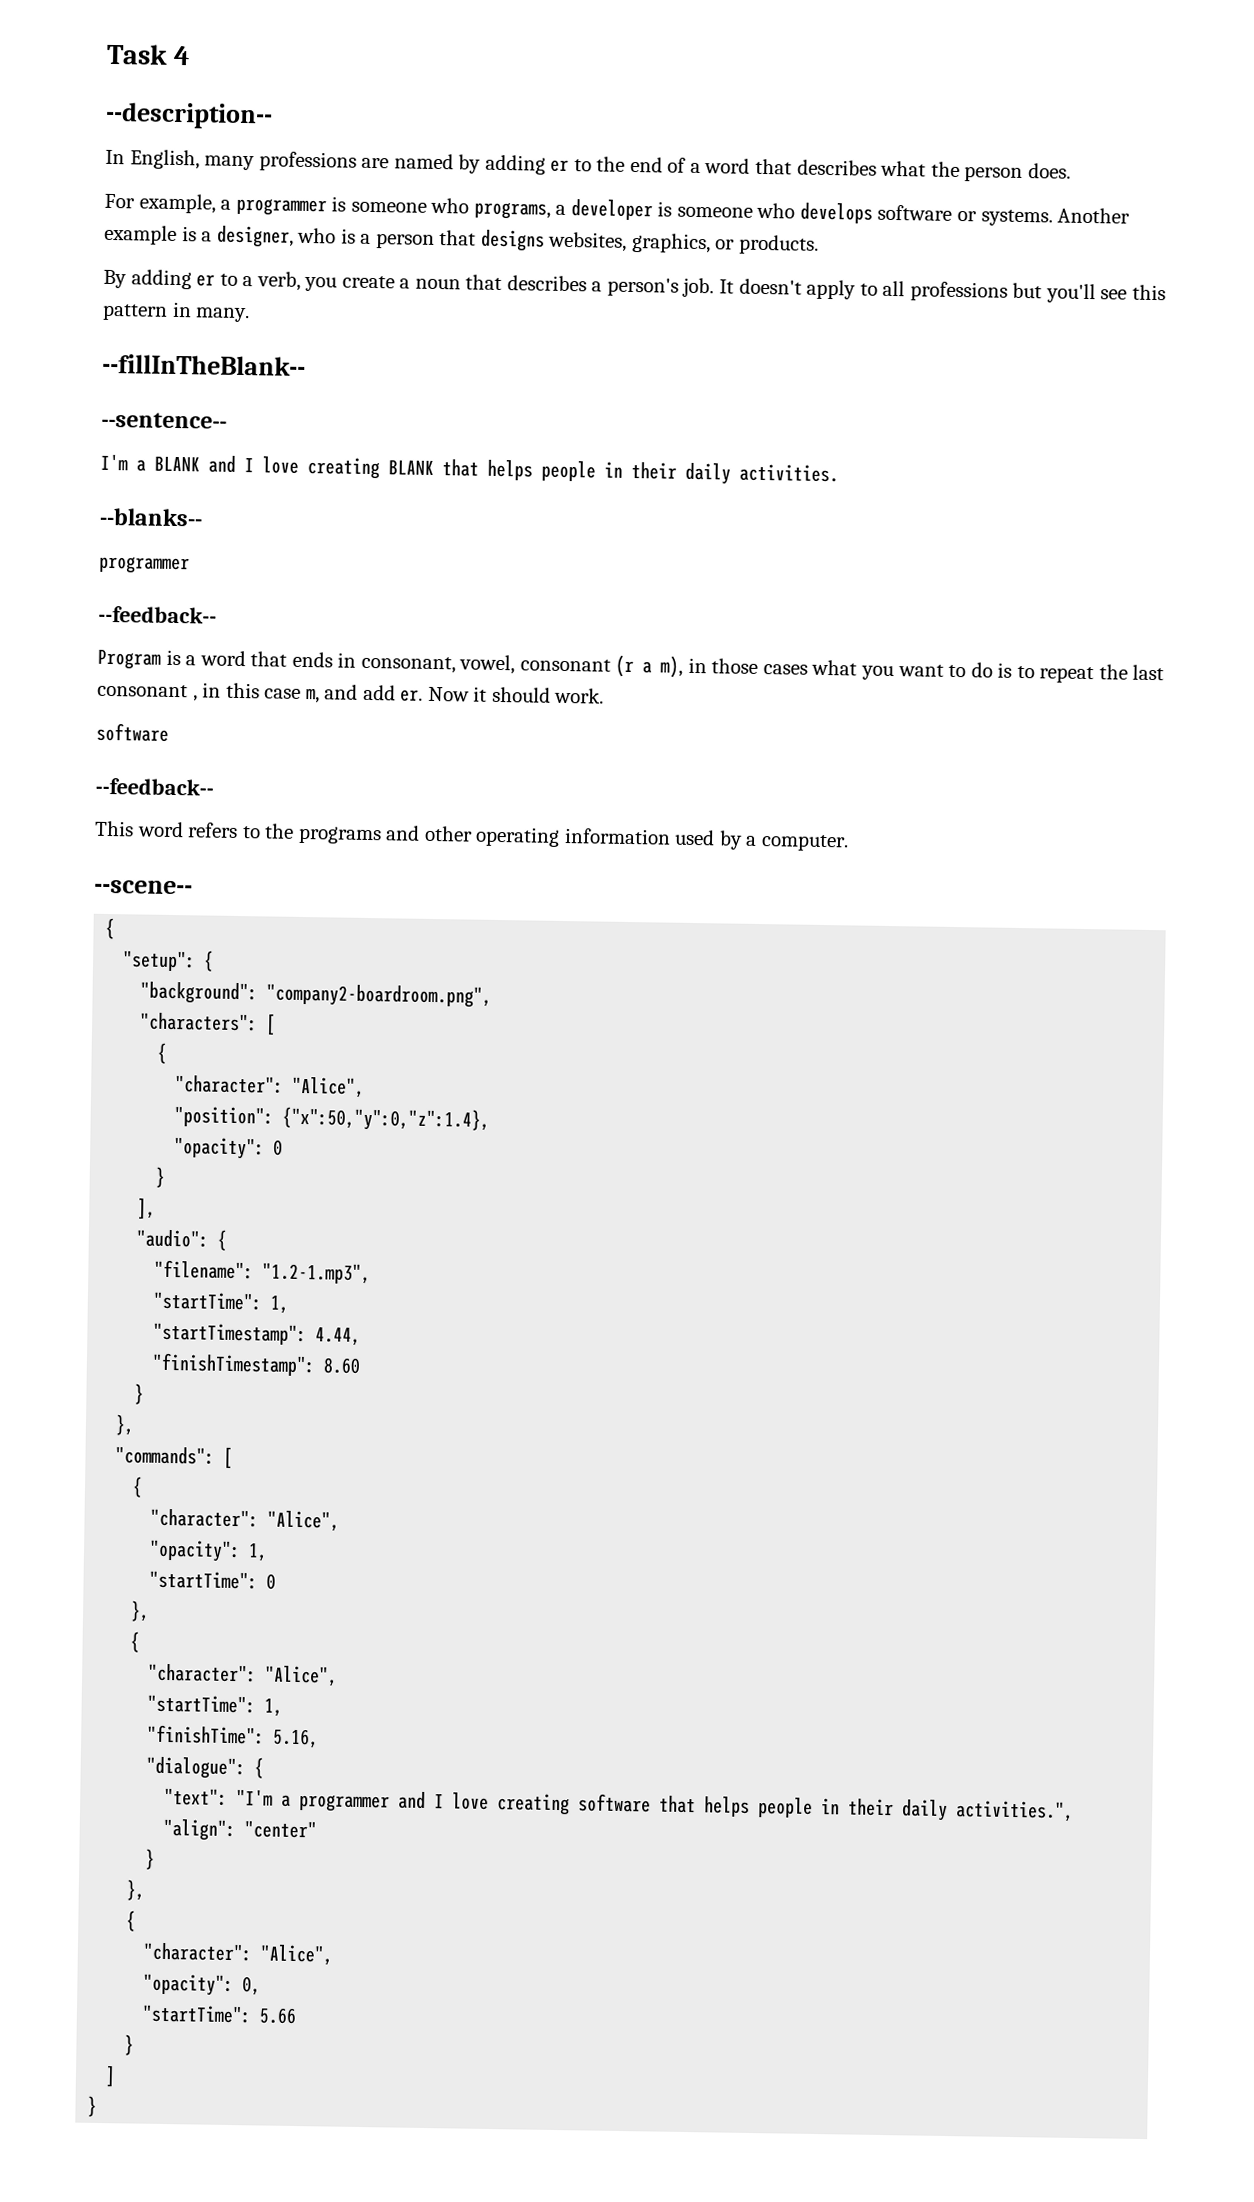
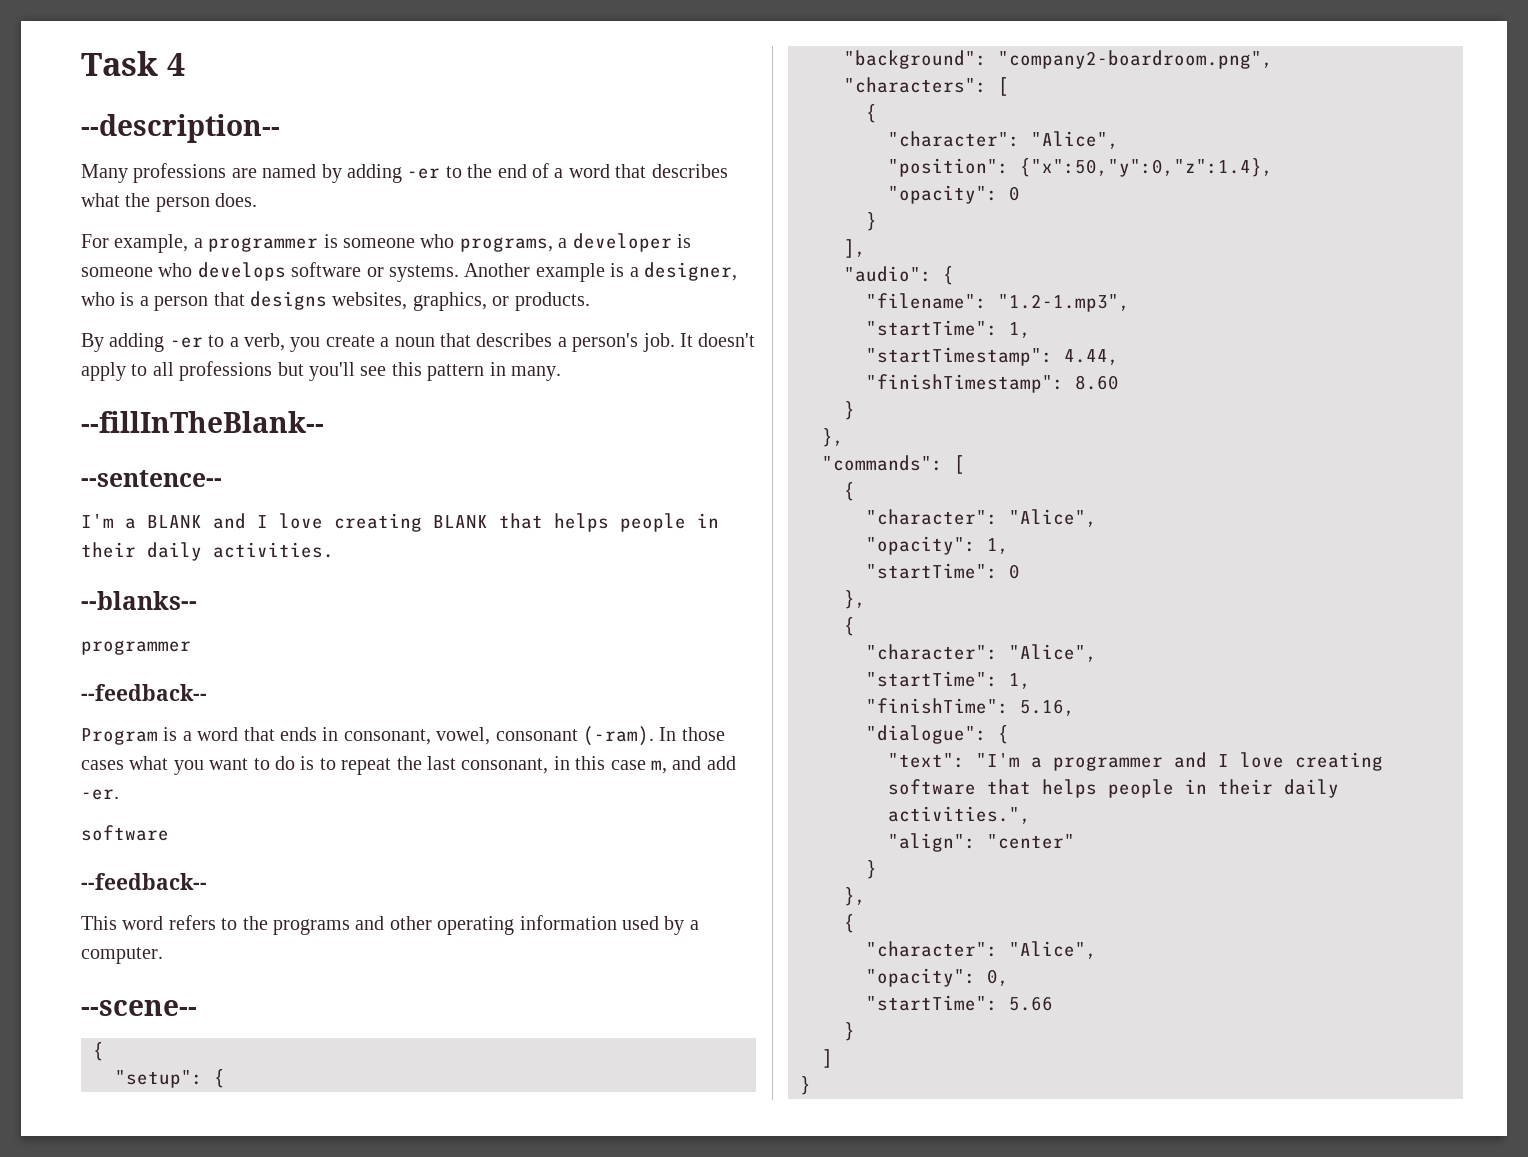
- In English, many professions are named by adding er to the end of a word that describes what the person does.
+ Many professions are named by adding -er to the end of a word that describes what the person does.
- By adding er to a verb, you create a noun that describes a person's job.
+ By adding -er to a verb, you create a noun that describes a person's job.
- Program is a word that ends in consonant, vowel, consonant (r a m), in those cases what you want to do is to repeat the last consonant , in this case m, and add er. Now it should work.
+ Program is a word that ends in consonant, vowel, consonant (-ram). In those cases what you want to do is to repeat the last consonant, in this case m, and add -er.

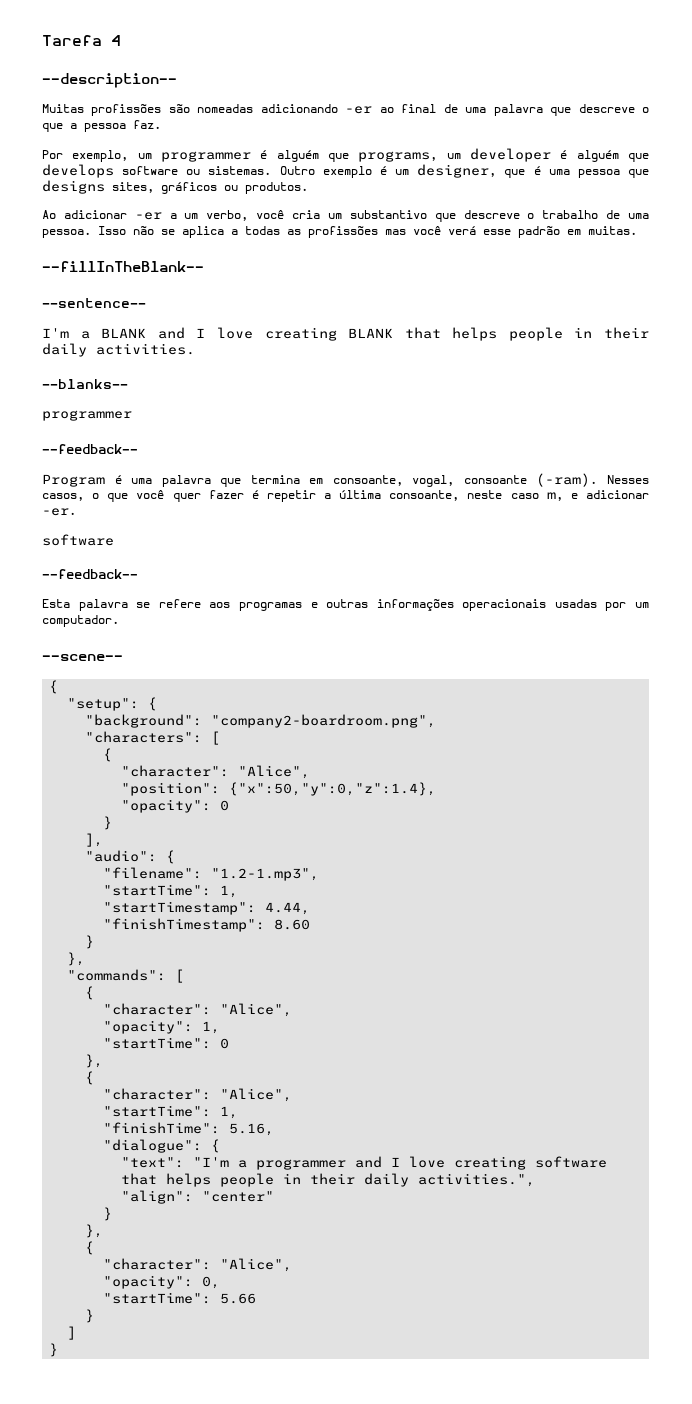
- Task 4
+ Tarefa 4
- Many professions are named by adding -er to the end of a word that describes what the person does.
- For example, a programmer is someone who programs, a developer is someone who develops software or systems. Another example is a designer, who is a person that designs websites, graphics, or products.
- By adding -er to a verb, you create a noun that describes a person's job. It doesn't apply to all professions but you'll see this pattern in many.
+ Muitas profissões são nomeadas adicionando -er ao final de uma palavra que descreve o que a pessoa faz.
+ Por exemplo, um programmer é alguém que programs, um developer é alguém que develops software ou sistemas. Outro exemplo é um designer, que é uma pessoa que designs sites, gráficos ou produtos.
+ Ao adicionar -er a um verbo, você cria um substantivo que descreve o trabalho de uma pessoa. Isso não se aplica a todas as profissões mas você verá esse padrão em muitas.
- Program is a word that ends in consonant, vowel, consonant (-ram). In those cases what you want to do is to repeat the last consonant, in this case m, and add -er.
+ Program é uma palavra que termina em consoante, vogal, consoante (-ram). Nesses casos, o que você quer fazer é repetir a última consoante, neste caso m, e adicionar -er.
  software
  --feedback--
- This word refers to the programs and other operating information used by a computer.
+ Esta palavra se refere aos programas e outras informações operacionais usadas por um computador.

